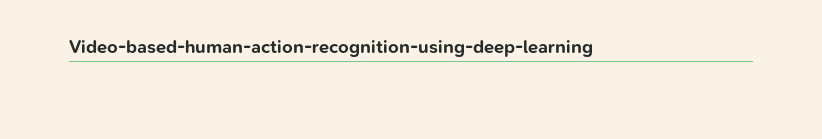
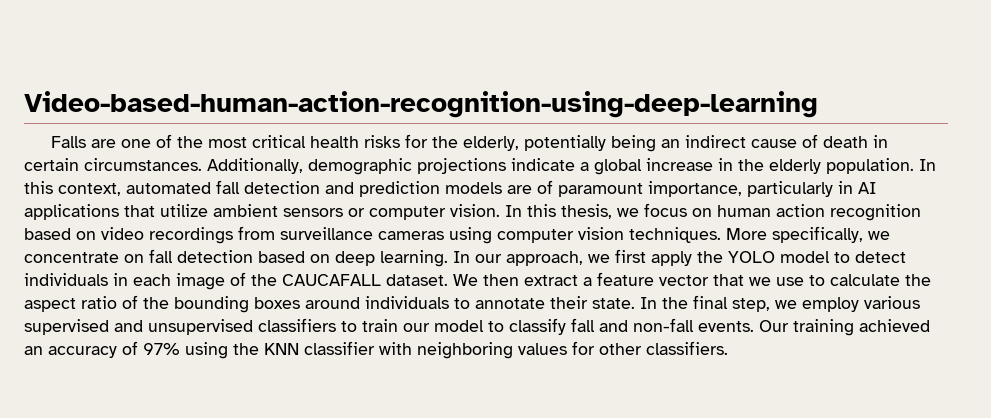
+ Falls are one of the most critical health risks for the elderly, potentially being an indirect cause of death in certain circumstances. Additionally, demographic projections indicate a global increase in the elderly population. In this context, automated fall detection and prediction models are of paramount importance, particularly in AI applications that utilize ambient sensors or computer vision. In this thesis, we focus on human action recognition based on video recordings from surveillance cameras using computer vision techniques. More specifically, we concentrate on fall detection based on deep learning. In our approach, we first apply the YOLO model to detect individuals in each image of the CAUCAFALL dataset. We then extract a feature vector that we use to calculate the aspect ratio of the bounding boxes around individuals to annotate their state. In the final step, we employ various supervised and unsupervised classifiers to train our model to classify fall and non-fall events. Our training achieved an accuracy of 97% using the KNN classifier with neighboring values for other classifiers.

